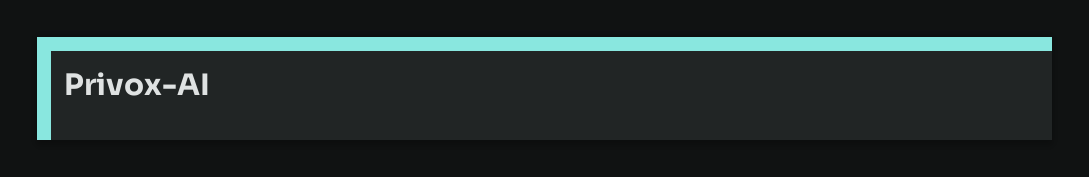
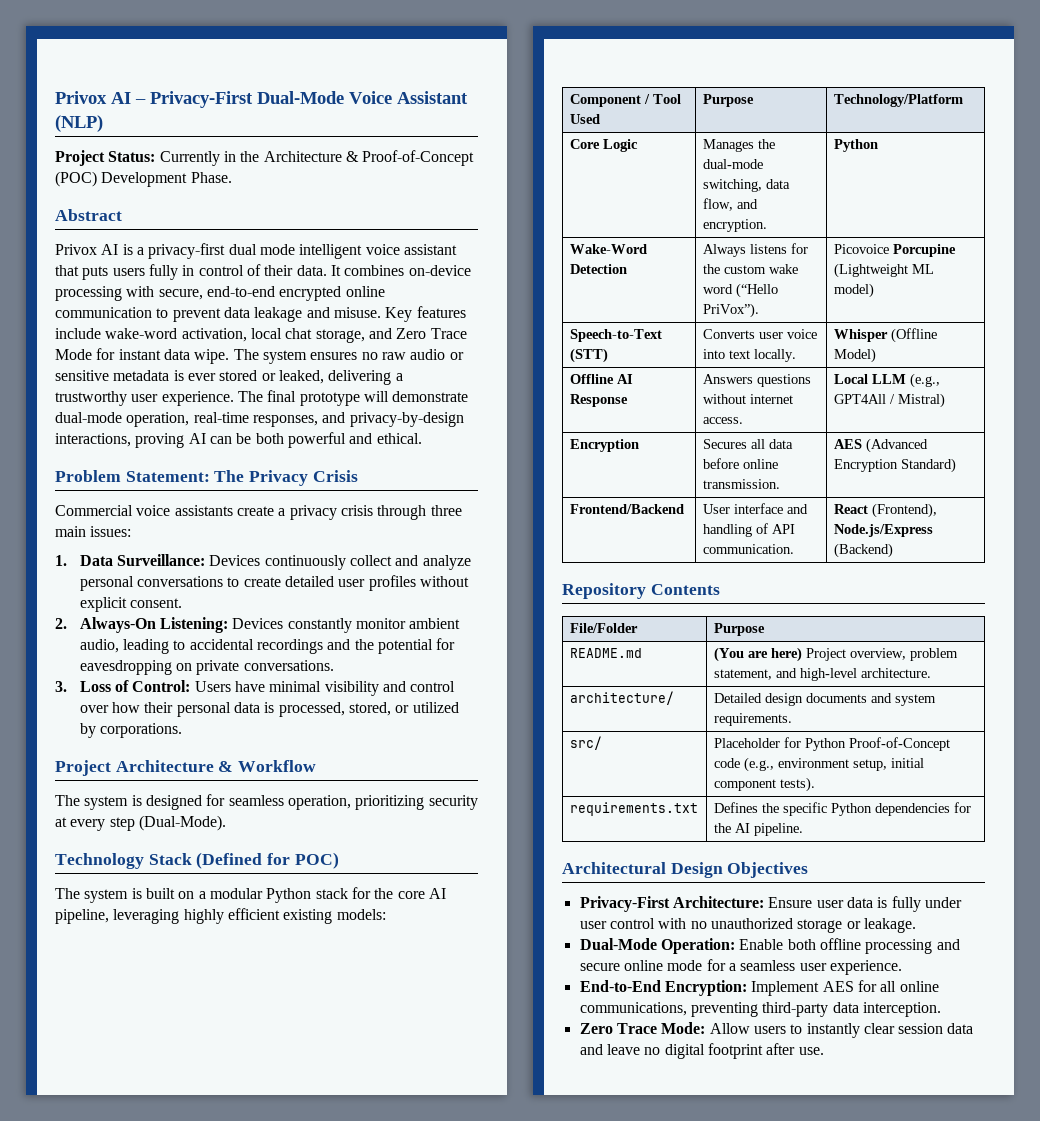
- Privox-AI
+ Privox AI – Privacy-First Dual-Mode Voice Assistant (NLP)
+ Project Status: Currently in the Architecture & Proof-of-Concept (POC) Development Phase.
+ Abstract
+ Privox AI is a privacy-first dual mode intelligent voice assistant that puts users fully in control of their data. It combines on-device processing with secure, end-to-end encrypted online communication to prevent data leakage and misuse. Key features include wake-word activation, local chat storage, and Zero Trace Mode for instant data wipe. The system ensures no raw audio or sensitive metadata is ever stored or leaked, delivering a trustworthy user experience. The final prototype will demonstrate dual-mode operation, real-time responses, and privacy-by-design interactions, proving AI can be both powerful and ethical.
+ Problem Statement: The Privacy Crisis
+ Commercial voice assistants create a privacy crisis through three main issues:
+ 1. Data Surveillance: Devices continuously collect and analyze personal conversations to create detailed user profiles without explicit consent.
+ 2. Always-On Listening: Devices constantly monitor ambient audio, leading to accidental recordings and the potential for eavesdropping on private conversations.
+ 3. Loss of Control: Users have minimal visibility and control over how their personal data is processed, stored, or utilized by corporations.
+ Project Architecture & Workflow
+ The system is designed for seamless operation, prioritizing security at every step (Dual-Mode).
+ Technology Stack (Defined for POC)
+ The system is built on a modular Python stack for the core AI pipeline, leveraging highly efficient existing models:
+ Component / Tool Used | Purpose | Technology/Platform
+ Core Logic | Manages the dual-mode switching, data flow, and encryption. | Python
+ Wake-Word Detection | Always listens for the custom wake word (“Hello PriVox”). | Picovoice Porcupine (Lightweight ML model)
+ Speech-to-Text (STT) | Converts user voice into text locally. | Whisper (Offline Model)
+ Offline AI Response | Answers questions without internet access. | Local LLM (e.g., GPT4All / Mistral)
+ Encryption | Secures all data before online transmission. | AES (Advanced Encryption Standard)
+ Frontend/Backend | User interface and handling of API communication. | React (Frontend), Node.js/Express (Backend)
+ Repository Contents
+ File/Folder | Purpose
+ README.md | (You are here) Project overview, problem statement, and high-level architecture.
+ architecture/ | Detailed design documents and system requirements.
+ src/ | Placeholder for Python Proof-of-Concept code (e.g., environment setup, initial component tests).
+ requirements.txt | Defines the specific Python dependencies for the AI pipeline.
+ Architectural Design Objectives
+ Privacy-First Architecture: Ensure user data is fully under user control with no unauthorized storage or leakage.
+ Dual-Mode Operation: Enable both offline processing and secure online mode for a seamless user experience.
+ End-to-End Encryption: Implement AES for all online communications, preventing third-party data interception.
+ Zero Trace Mode: Allow users to instantly clear session data and leave no digital footprint after use.

